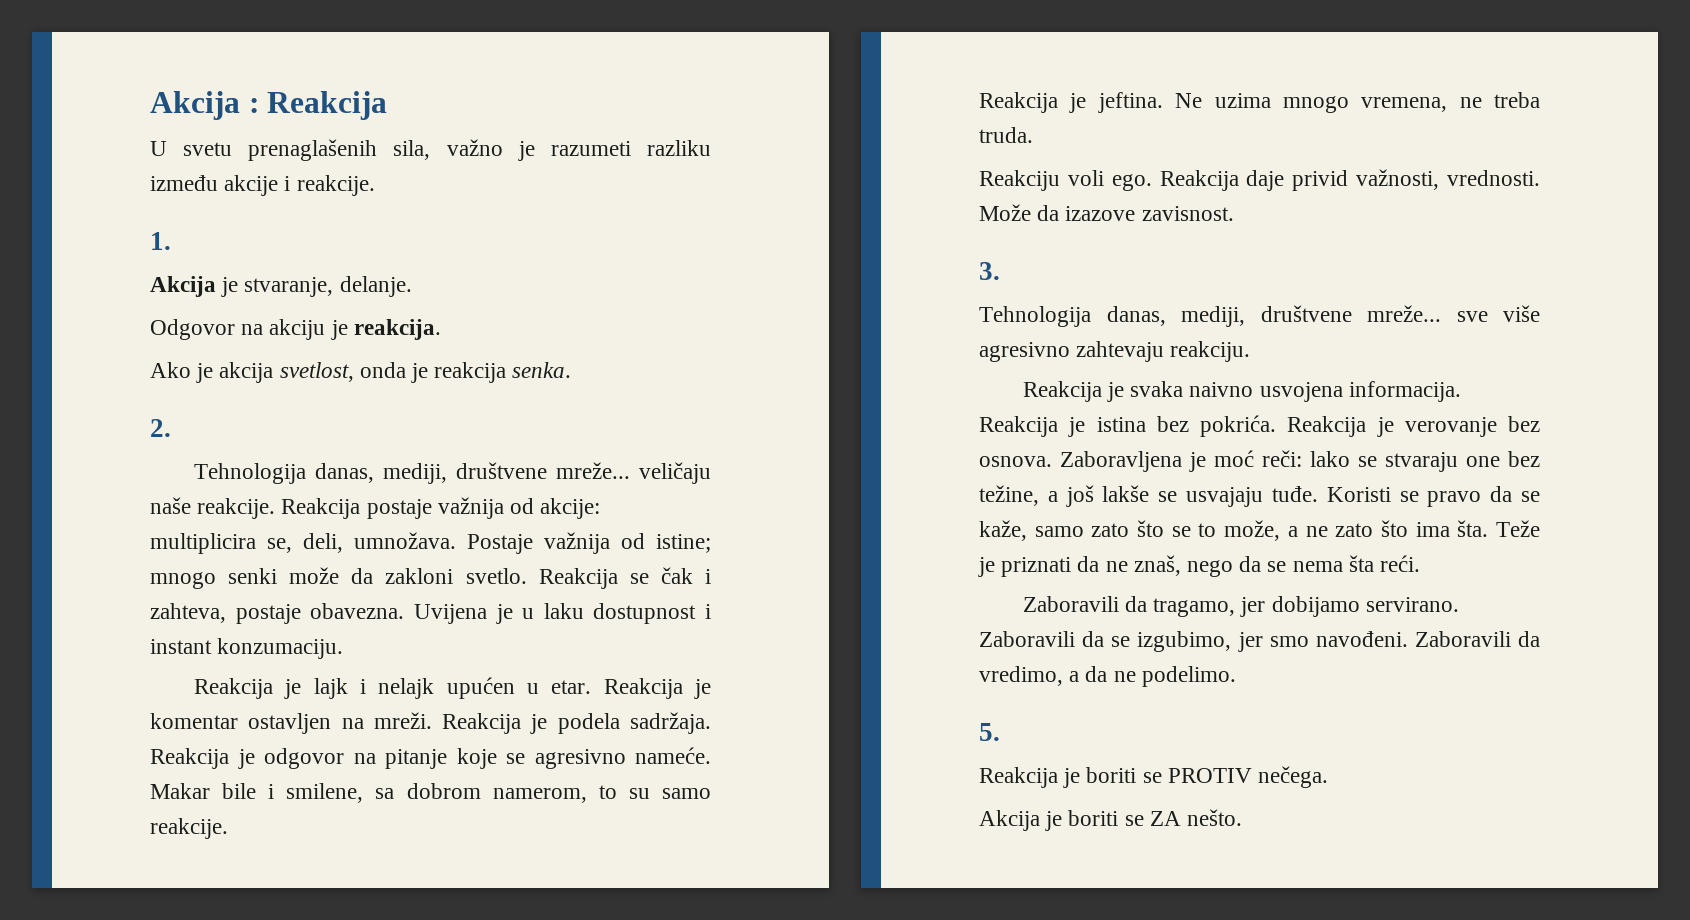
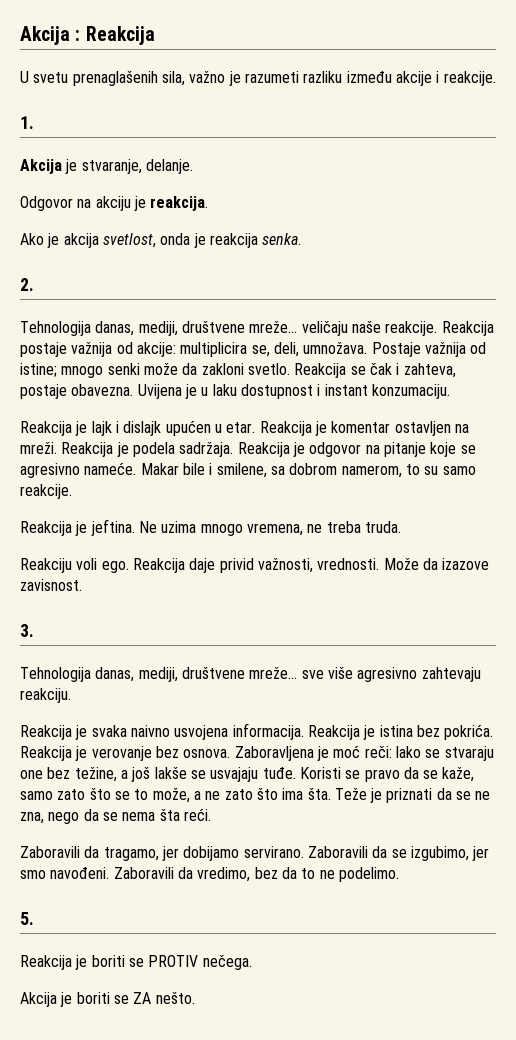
- Reakcija je lajk i nelajk upućen u etar.
+ Reakcija je lajk i dislajk upućen u etar.
- Teže je priznati da ne znaš, nego da se nema šta reći.
+ Teže je priznati da se ne zna, nego da se nema šta reći.
- Zaboravili da vredimo, a da ne podelimo.
+ Zaboravili da vredimo, bez da to ne podelimo.

